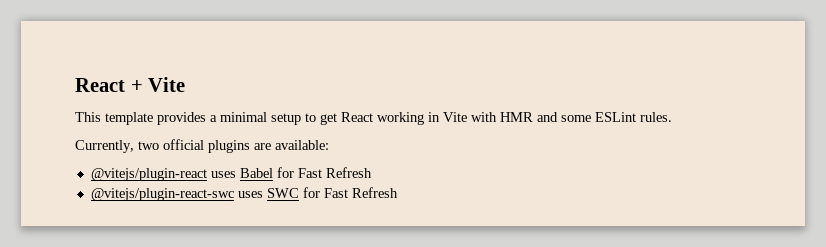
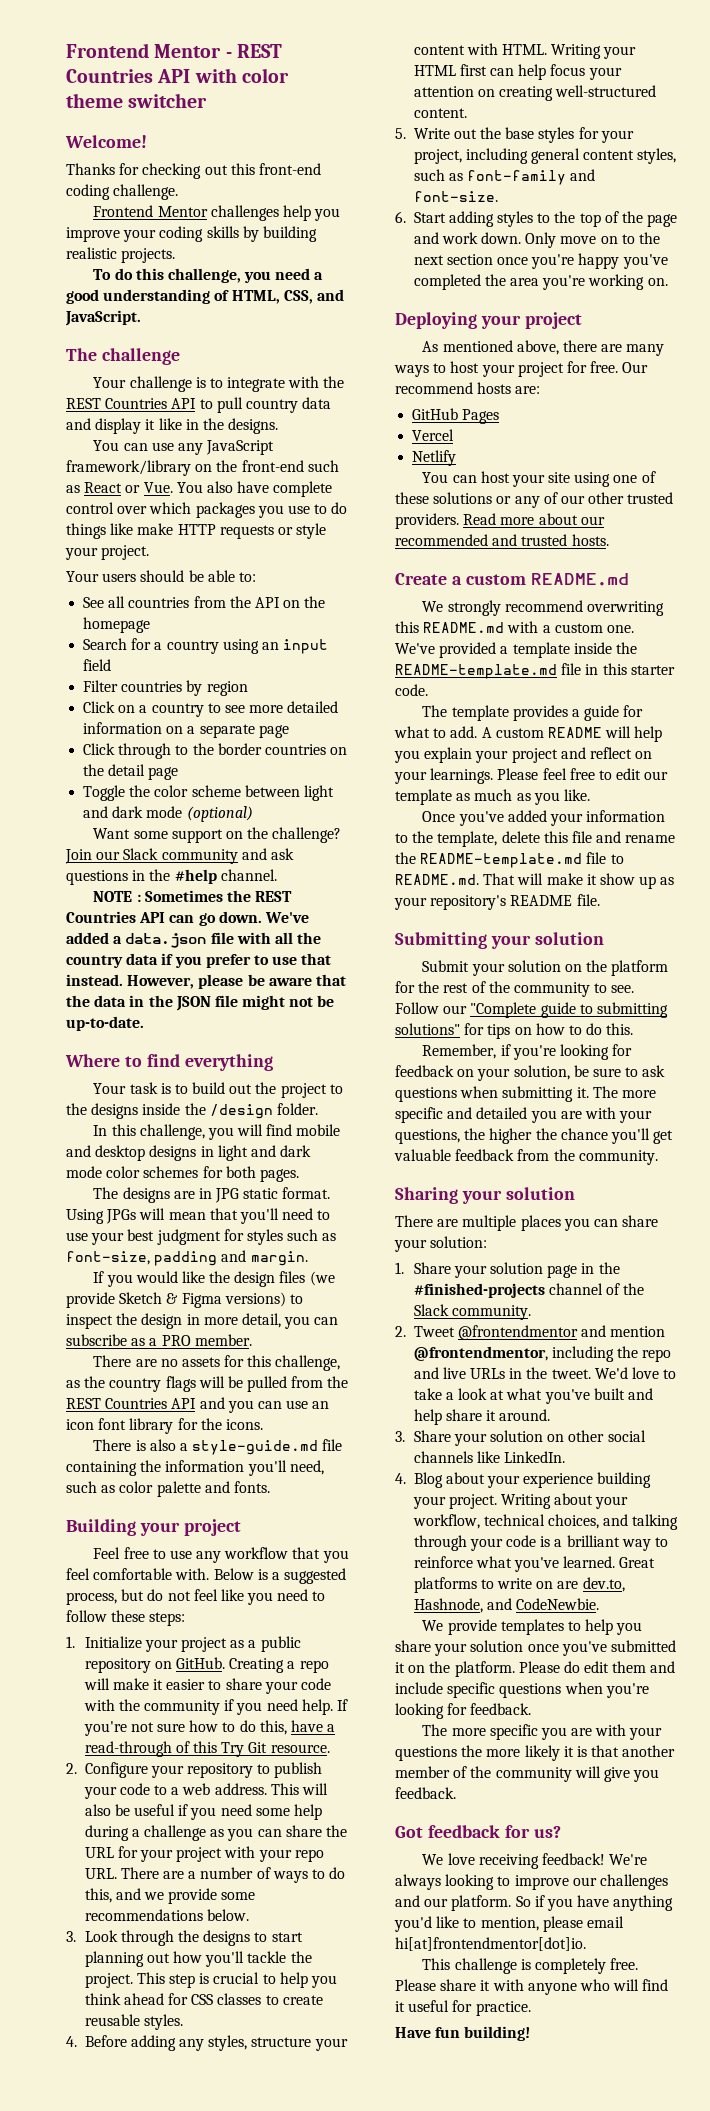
- React + Vite
- This template provides a minimal setup to get React working in Vite with HMR and some ESLint rules.
- Currently, two official plugins are available:
- @vitejs/plugin-react uses Babel for Fast Refresh
- @vitejs/plugin-react-swc uses SWC for Fast Refresh
+ Frontend Mentor - REST Countries API with color theme switcher
+ Welcome!
+ Thanks for checking out this front-end coding challenge.
+ Frontend Mentor challenges help you improve your coding skills by building realistic projects.
+ To do this challenge, you need a good understanding of HTML, CSS, and JavaScript.
+ The challenge
+ Your challenge is to integrate with the REST Countries API to pull country data and display it like in the designs.
+ You can use any JavaScript framework/library on the front-end such as React or Vue. You also have complete control over which packages you use to do things like make HTTP requests or style your project.
+ Your users should be able to:
+ See all countries from the API on the homepage
+ Search for a country using an input field
+ Filter countries by region
+ Click on a country to see more detailed information on a separate page
+ Click through to the border countries on the detail page
+ Toggle the color scheme between light and dark mode (optional)
+ Want some support on the challenge? Join our Slack community and ask questions in the #help channel.
+ NOTE : Sometimes the REST Countries API can go down. We've added a data.json file with all the country data if you prefer to use that instead. However, please be aware that the data in the JSON file might not be up-to-date.
+ Where to find everything
+ Your task is to build out the project to the designs inside the /design folder.
+ In this challenge, you will find mobile and desktop designs in light and dark mode color schemes for both pages.
+ The designs are in JPG static format. Using JPGs will mean that you'll need to use your best judgment for styles such as font-size, padding and margin.
+ If you would like the design files (we provide Sketch & Figma versions) to inspect the design in more detail, you can subscribe as a PRO member.
+ There are no assets for this challenge, as the country flags will be pulled from the REST Countries API and you can use an icon font library for the icons.
+ There is also a style-guide.md file containing the information you'll need, such as color palette and fonts.
+ Building your project
+ Feel free to use any workflow that you feel comfortable with. Below is a suggested process, but do not feel like you need to follow these steps:
+ 1. Initialize your project as a public repository on GitHub. Creating a repo will make it easier to share your code with the community if you need help. If you're not sure how to do this, have a read-through of this Try Git resource.
+ 2. Configure your repository to publish your code to a web address. This will also be useful if you need some help during a challenge as you can share the URL for your project with your repo URL. There are a number of ways to do this, and we provide some recommendations below.
+ 3. Look through the designs to start planning out how you'll tackle the project. This step is crucial to help you think ahead for CSS classes to create reusable styles.
+ 4. Before adding any styles, structure your content with HTML. Writing your HTML first can help focus your attention on creating well-structured content.
+ 5. Write out the base styles for your project, including general content styles, such as font-family and font-size.
+ 6. Start adding styles to the top of the page and work down. Only move on to the next section once you're happy you've completed the area you're working on.
+ Deploying your project
+ As mentioned above, there are many ways to host your project for free. Our recommend hosts are:
+ GitHub Pages
+ Vercel
+ Netlify
+ You can host your site using one of these solutions or any of our other trusted providers. Read more about our recommended and trusted hosts.
+ Create a custom README.md
+ We strongly recommend overwriting this README.md with a custom one. We've provided a template inside the README-template.md file in this starter code.
+ The template provides a guide for what to add. A custom README will help you explain your project and reflect on your learnings. Please feel free to edit our template as much as you like.
+ Once you've added your information to the template, delete this file and rename the README-template.md file to README.md. That will make it show up as your repository's README file.
+ Submitting your solution
+ Submit your solution on the platform for the rest of the community to see. Follow our "Complete guide to submitting solutions" for tips on how to do this.
+ Remember, if you're looking for feedback on your solution, be sure to ask questions when submitting it. The more specific and detailed you are with your questions, the higher the chance you'll get valuable feedback from the community.
+ Sharing your solution
+ There are multiple places you can share your solution:
+ 1. Share your solution page in the #finished-projects channel of the Slack community.
+ 2. Tweet @frontendmentor and mention @frontendmentor, including the repo and live URLs in the tweet. We'd love to take a look at what you've built and help share it around.
+ 3. Share your solution on other social channels like LinkedIn.
+ 4. Blog about your experience building your project. Writing about your workflow, technical choices, and talking through your code is a brilliant way to reinforce what you've learned. Great platforms to write on are dev.to, Hashnode, and CodeNewbie.
+ We provide templates to help you share your solution once you've submitted it on the platform. Please do edit them and include specific questions when you're looking for feedback.
+ The more specific you are with your questions the more likely it is that another member of the community will give you feedback.
+ Got feedback for us?
+ We love receiving feedback! We're always looking to improve our challenges and our platform. So if you have anything you'd like to mention, please email hi[at]frontendmentor[dot]io.
+ This challenge is completely free. Please share it with anyone who will find it useful for practice.
+ Have fun building!

